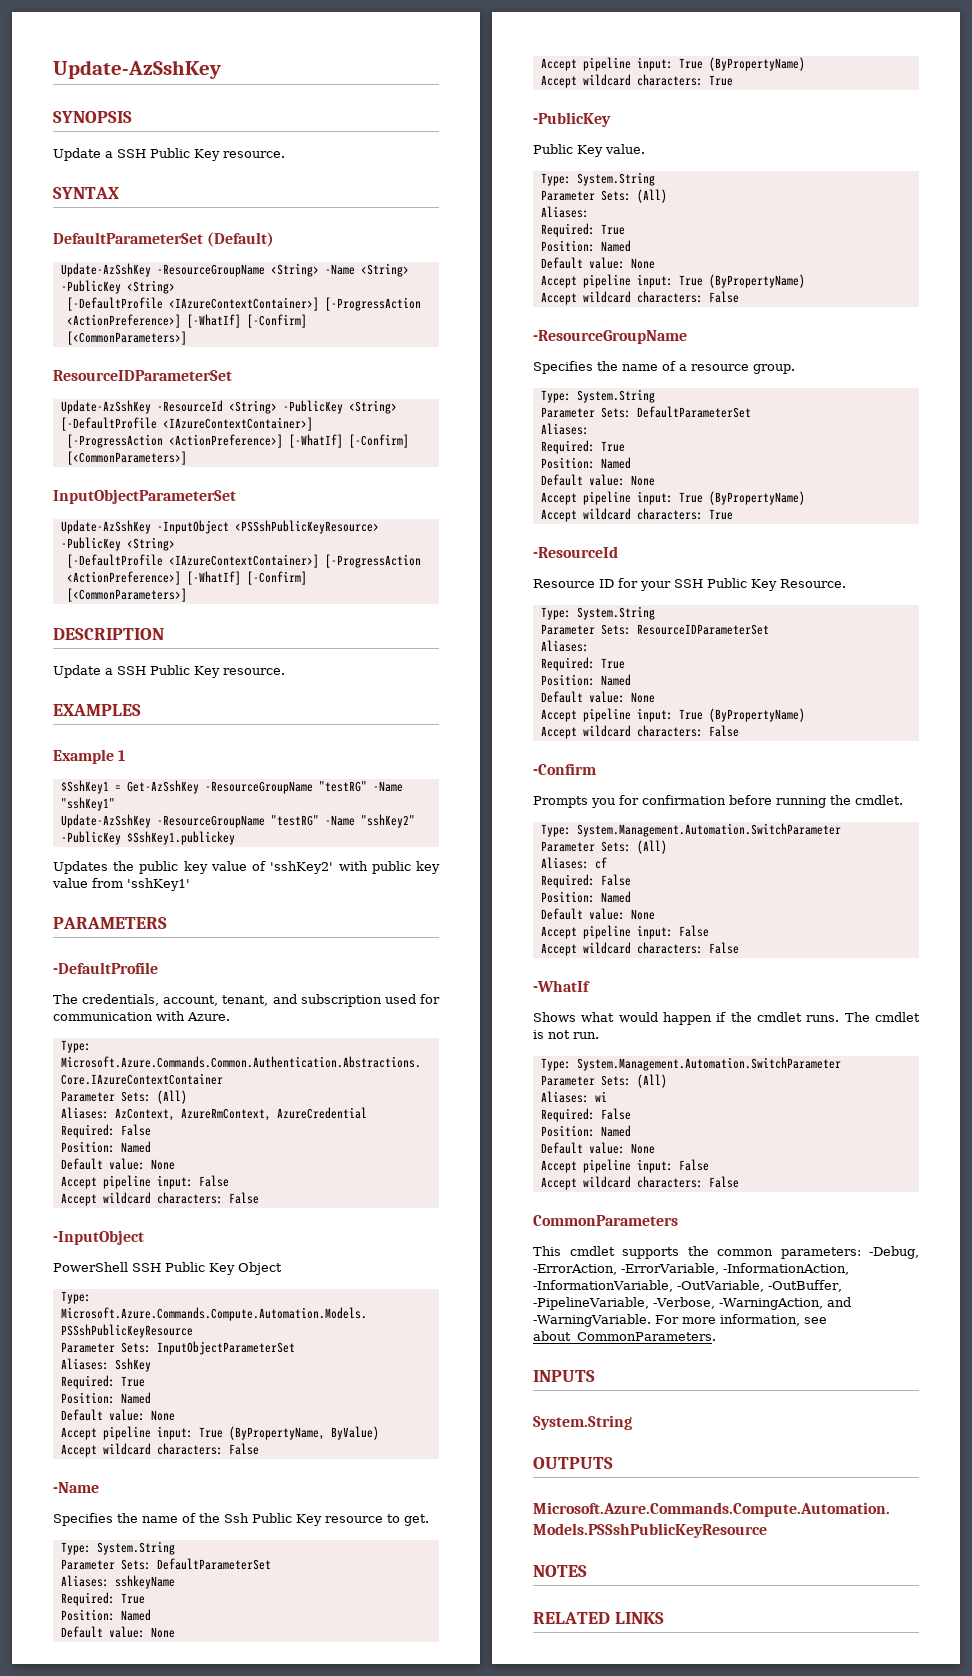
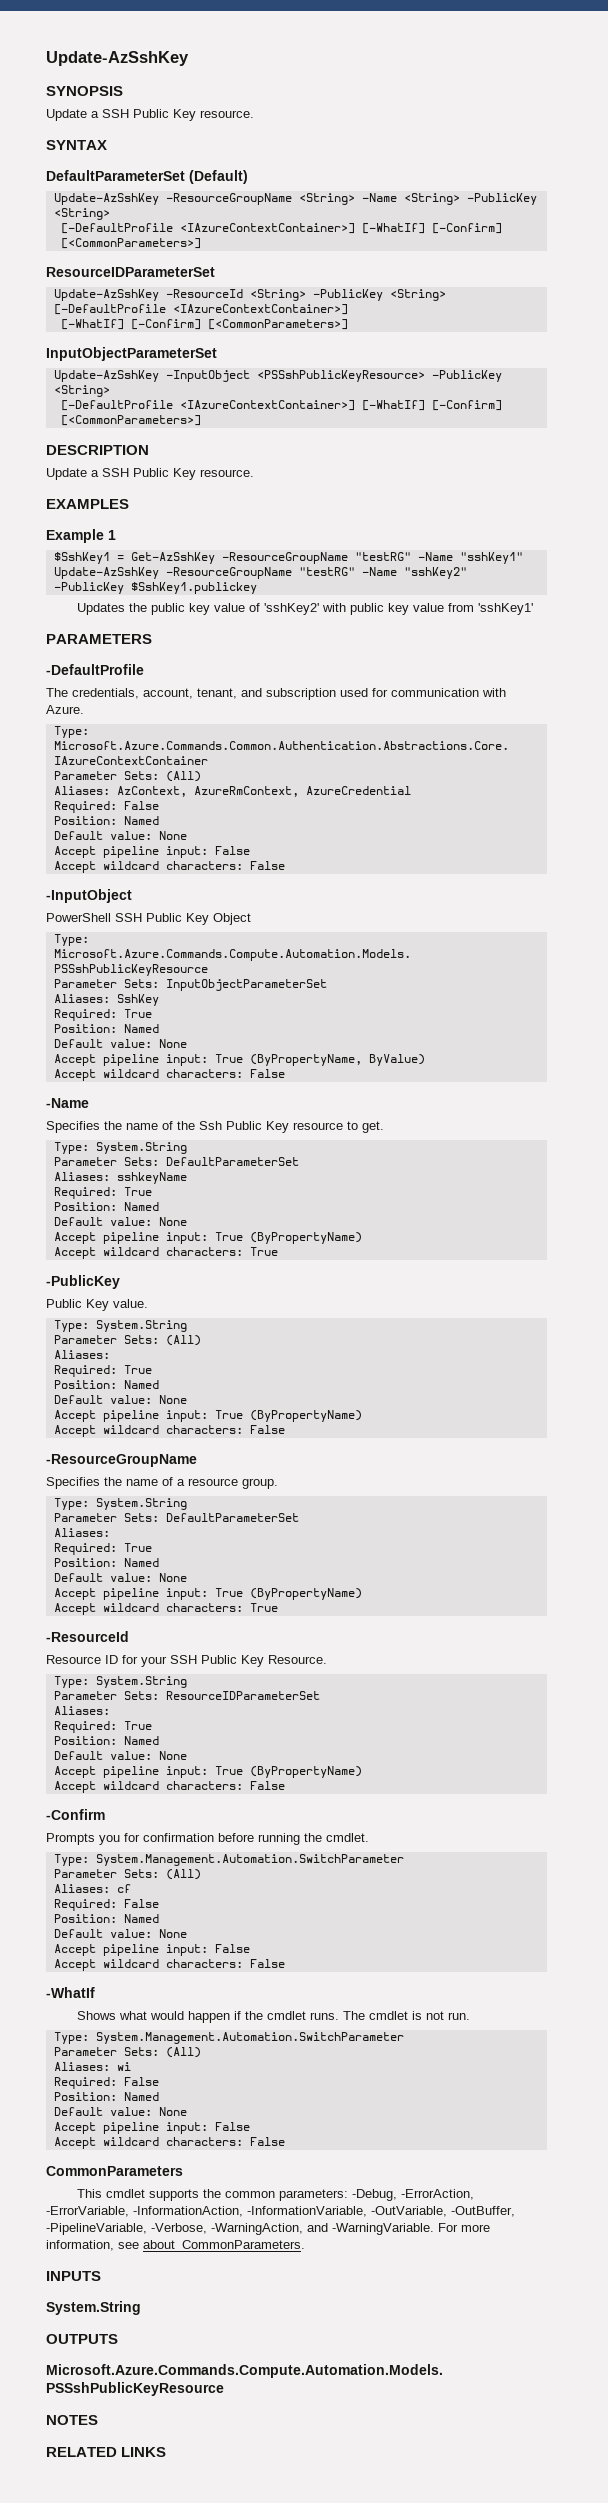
  Update-AzSshKey -ResourceGroupName <String> -Name <String> -PublicKey <String>
- [-DefaultProfile <IAzureContextContainer>] [-ProgressAction <ActionPreference>] [-WhatIf] [-Confirm]
+ [-DefaultProfile <IAzureContextContainer>] [-WhatIf] [-Confirm]
- [-ProgressAction <ActionPreference>] [-WhatIf] [-Confirm] [<CommonParameters>]
+ [-WhatIf] [-Confirm] [<CommonParameters>]
  Update-AzSshKey -InputObject <PSSshPublicKeyResource> -PublicKey <String>
- [-DefaultProfile <IAzureContextContainer>] [-ProgressAction <ActionPreference>] [-WhatIf] [-Confirm]
+ [-DefaultProfile <IAzureContextContainer>] [-WhatIf] [-Confirm]

